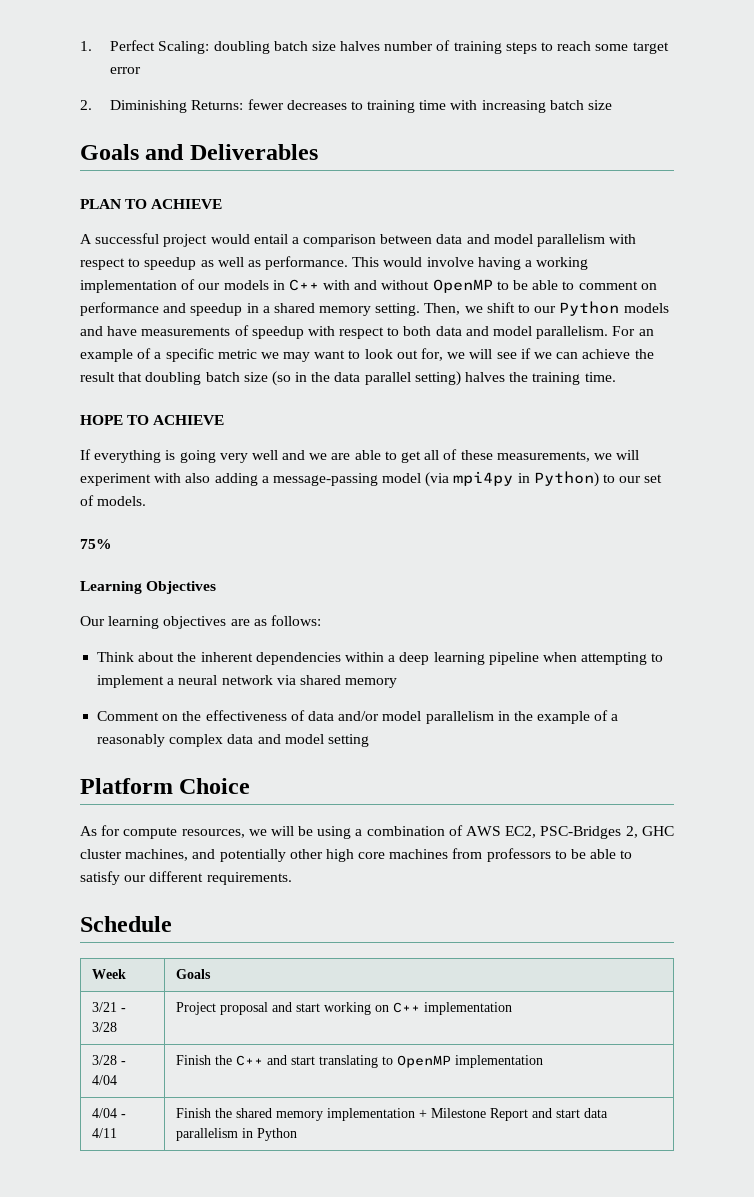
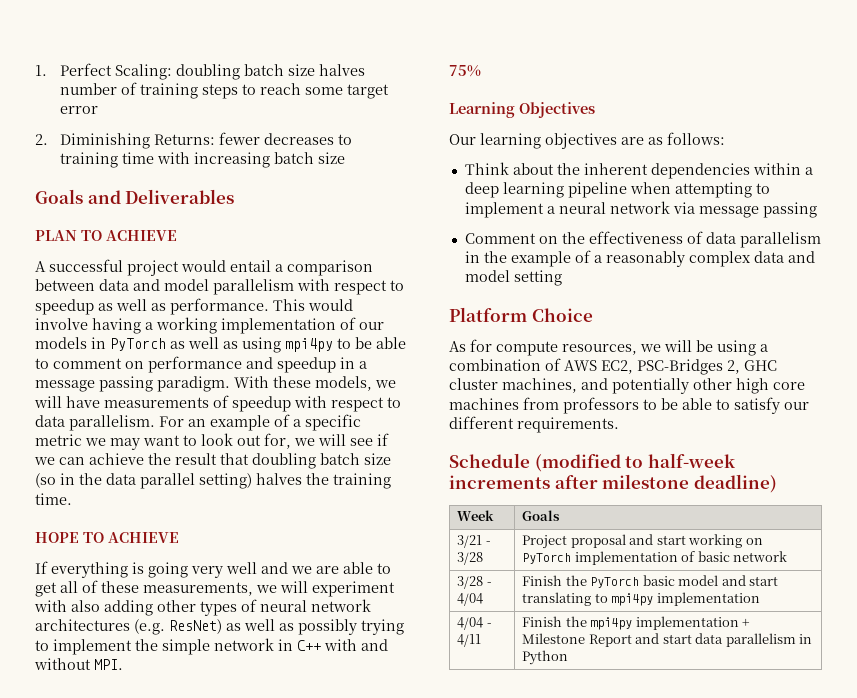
- This would involve having a working implementation of our models in C++ with and without OpenMP to be able to comment on performance and speedup in a shared memory setting. Then, we shift to our Python models and have measurements of speedup with respect to both data and model parallelism.
+ This would involve having a working implementation of our models in PyTorch as well as using mpi4py to be able to comment on performance and speedup in a message passing paradigm. With these models, we will have measurements of speedup with respect to data parallelism.
- If everything is going very well and we are able to get all of these measurements, we will experiment with also adding a message-passing model (via mpi4py in Python) to our set of models.
+ If everything is going very well and we are able to get all of these measurements, we will experiment with also adding other types of neural network architectures (e.g. ResNet) as well as possibly trying to implement the simple network in C++ with and without MPI.
- Think about the inherent dependencies within a deep learning pipeline when attempting to implement a neural network via shared memory
+ Think about the inherent dependencies within a deep learning pipeline when attempting to implement a neural network via message passing
- Comment on the effectiveness of data and/or model parallelism in the example of a reasonably complex data and model setting
+ Comment on the effectiveness of data parallelism in the example of a reasonably complex data and model setting
- Schedule
+ Schedule (modified to half-week increments after milestone deadline)
- 3/21 - 3/28 | Project proposal and start working on C++ implementation
+ 3/21 - 3/28 | Project proposal and start working on PyTorch implementation of basic network
- 3/28 - 4/04 | Finish the C++ and start translating to OpenMP implementation
+ 3/28 - 4/04 | Finish the PyTorch basic model and start translating to mpi4py implementation
- 4/04 - 4/11 | Finish the shared memory implementation + Milestone Report and start data parallelism in Python
+ 4/04 - 4/11 | Finish the mpi4py implementation + Milestone Report and start data parallelism in Python

